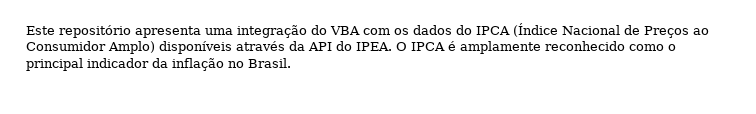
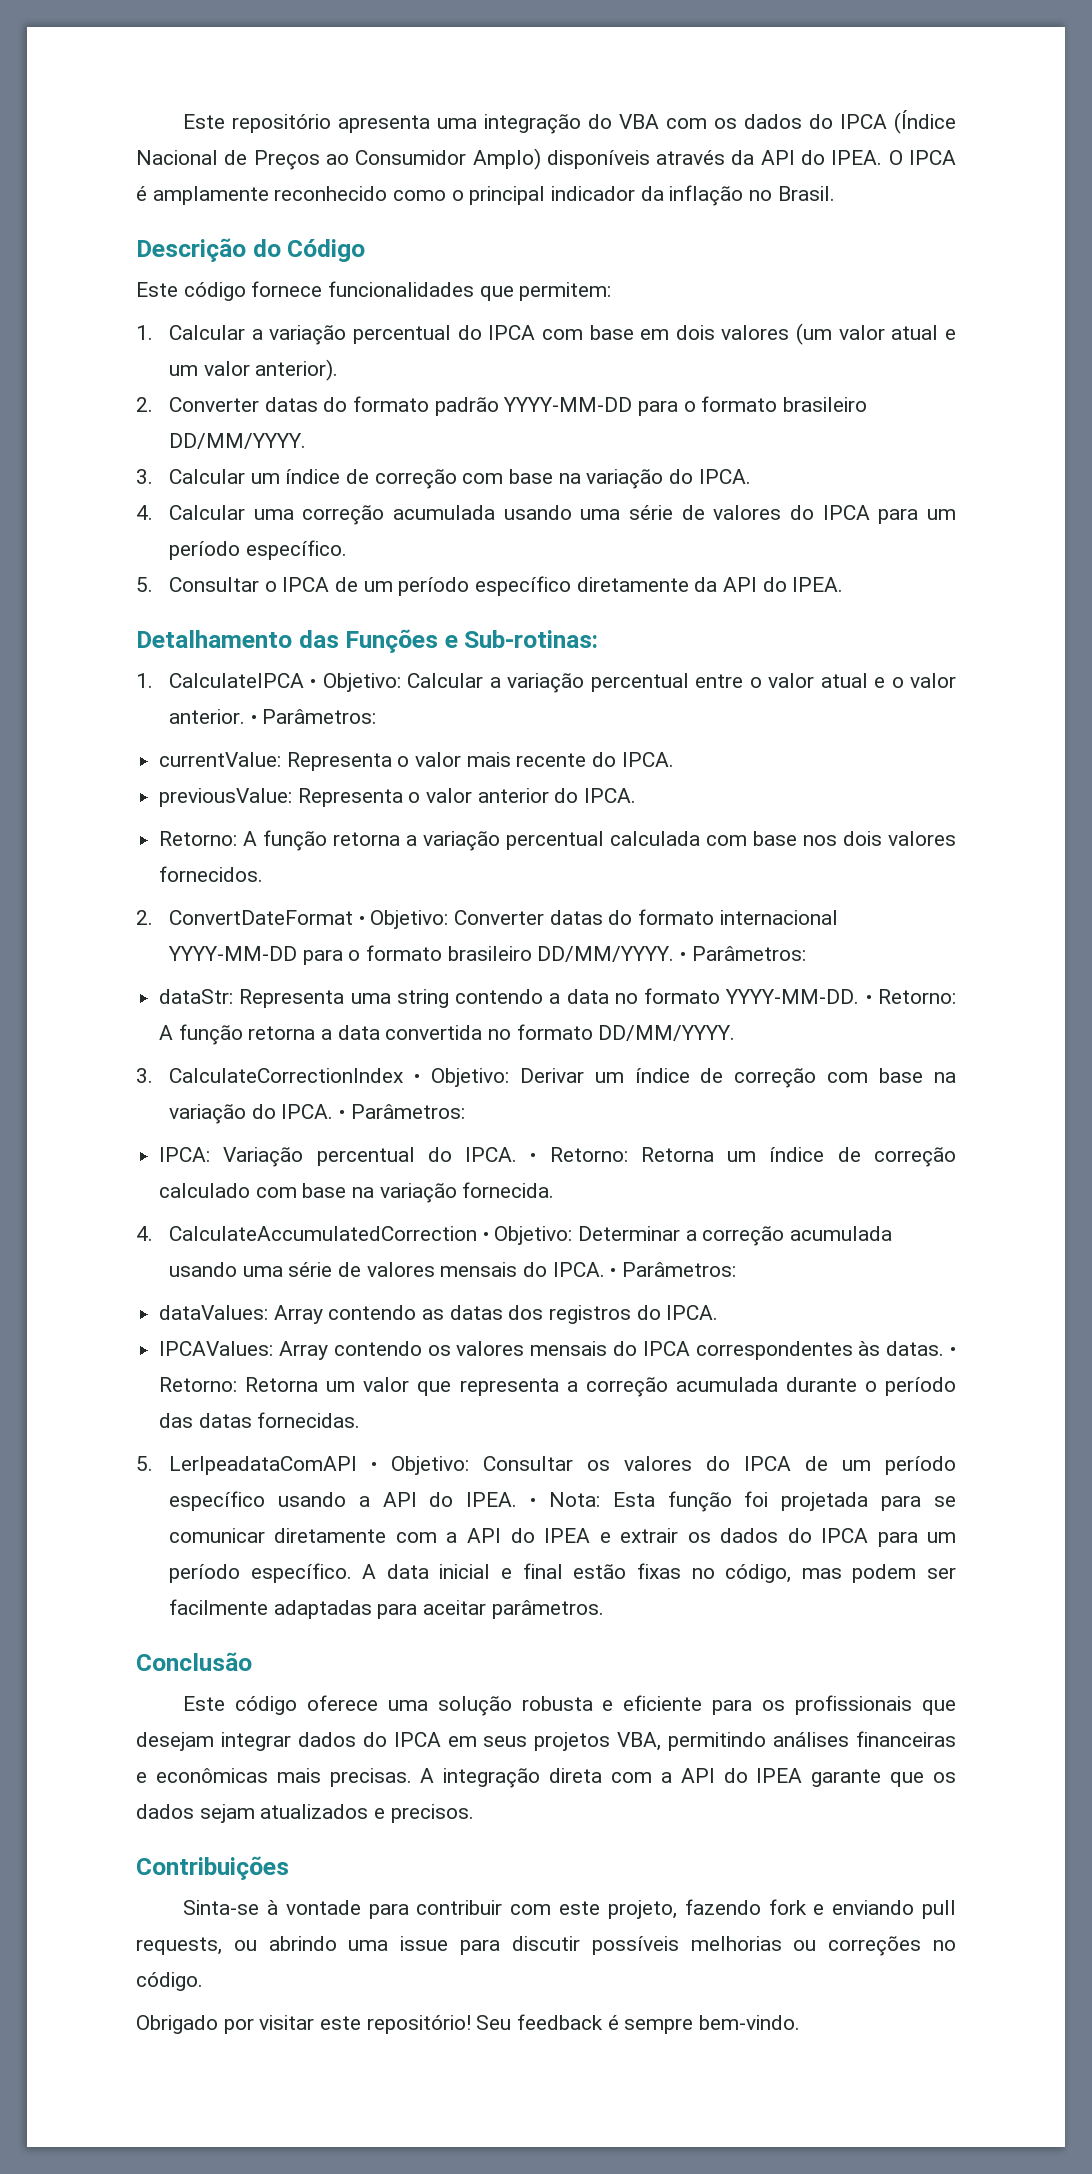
+ Descrição do Código
+ Este código fornece funcionalidades que permitem:
+ 1. Calcular a variação percentual do IPCA com base em dois valores (um valor atual e um valor anterior).
+ 2. Converter datas do formato padrão YYYY-MM-DD para o formato brasileiro DD/MM/YYYY.
+ 3. Calcular um índice de correção com base na variação do IPCA.
+ 4. Calcular uma correção acumulada usando uma série de valores do IPCA para um período específico.
+ 5. Consultar o IPCA de um período específico diretamente da API do IPEA.
+ Detalhamento das Funções e Sub-rotinas:
+ 1. CalculateIPCA • Objetivo: Calcular a variação percentual entre o valor atual e o valor anterior. • Parâmetros:
+ currentValue: Representa o valor mais recente do IPCA.
+ previousValue: Representa o valor anterior do IPCA.
+ Retorno: A função retorna a variação percentual calculada com base nos dois valores fornecidos.
+ 2. ConvertDateFormat • Objetivo: Converter datas do formato internacional YYYY-MM-DD para o formato brasileiro DD/MM/YYYY. • Parâmetros:
+ dataStr: Representa uma string contendo a data no formato YYYY-MM-DD. • Retorno: A função retorna a data convertida no formato DD/MM/YYYY.
+ 3. CalculateCorrectionIndex • Objetivo: Derivar um índice de correção com base na variação do IPCA. • Parâmetros:
+ IPCA: Variação percentual do IPCA. • Retorno: Retorna um índice de correção calculado com base na variação fornecida.
+ 4. CalculateAccumulatedCorrection • Objetivo: Determinar a correção acumulada usando uma série de valores mensais do IPCA. • Parâmetros:
+ dataValues: Array contendo as datas dos registros do IPCA.
+ IPCAValues: Array contendo os valores mensais do IPCA correspondentes às datas. • Retorno: Retorna um valor que representa a correção acumulada durante o período das datas fornecidas.
+ 5. LerIpeadataComAPI • Objetivo: Consultar os valores do IPCA de um período específico usando a API do IPEA. • Nota: Esta função foi projetada para se comunicar diretamente com a API do IPEA e extrair os dados do IPCA para um período específico. A data inicial e final estão fixas no código, mas podem ser facilmente adaptadas para aceitar parâmetros.
+ Conclusão
+ Este código oferece uma solução robusta e eficiente para os profissionais que desejam integrar dados do IPCA em seus projetos VBA, permitindo análises financeiras e econômicas mais precisas. A integração direta com a API do IPEA garante que os dados sejam atualizados e precisos.
+ Contribuições
+ Sinta-se à vontade para contribuir com este projeto, fazendo fork e enviando pull requests, ou abrindo uma issue para discutir possíveis melhorias ou correções no código.
+ Obrigado por visitar este repositório! Seu feedback é sempre bem-vindo.

